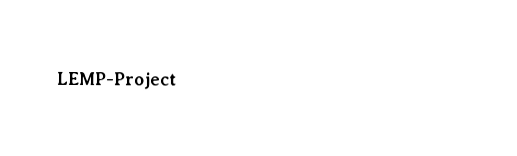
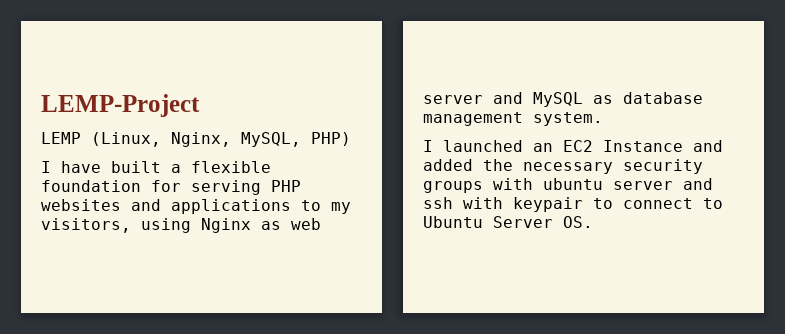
+ LEMP (Linux, Nginx, MySQL, PHP)
+ I have built a flexible foundation for serving PHP websites and applications to my visitors, using Nginx as web server and MySQL as database management system.
+ I launched an EC2 Instance and added the necessary security groups with ubuntu server and ssh with keypair to connect to Ubuntu Server OS.

